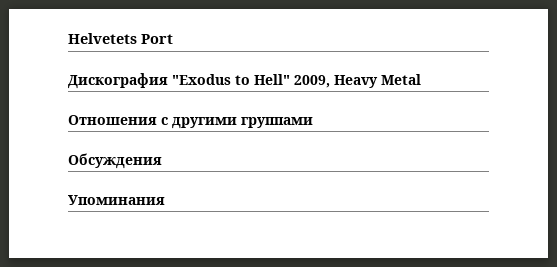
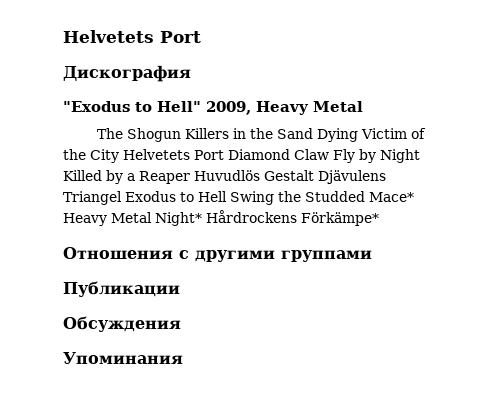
- Дискография "Exodus to Hell" 2009, Heavy Metal
+ Дискография
+ "Exodus to Hell" 2009, Heavy Metal
+ The Shogun Killers in the Sand Dying Victim of the City Helvetets Port Diamond Claw Fly by Night Killed by a Reaper Huvudlös Gestalt Djävulens Triangel Exodus to Hell Swing the Studded Mace* Heavy Metal Night* Hårdrockens Förkämpe*
+ Публикации

